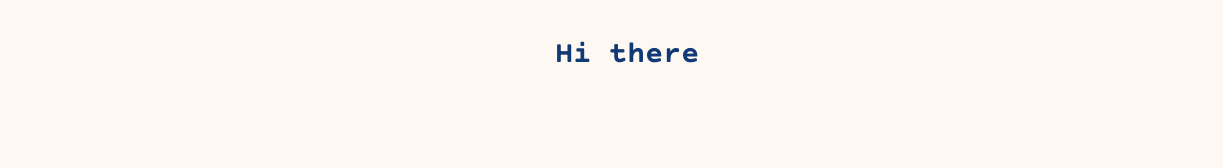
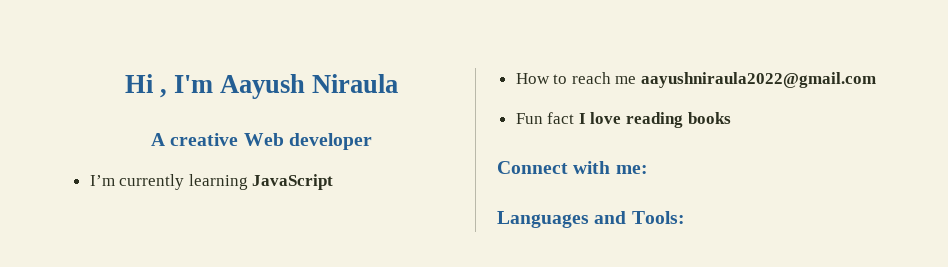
- Hi there
+ Hi , I'm Aayush Niraula
+ A creative Web developer
+ I’m currently learning JavaScript
+ How to reach me aayushniraula2022@gmail.com
+ Fun fact I love reading books
+ Connect with me:
+ Languages and Tools:

